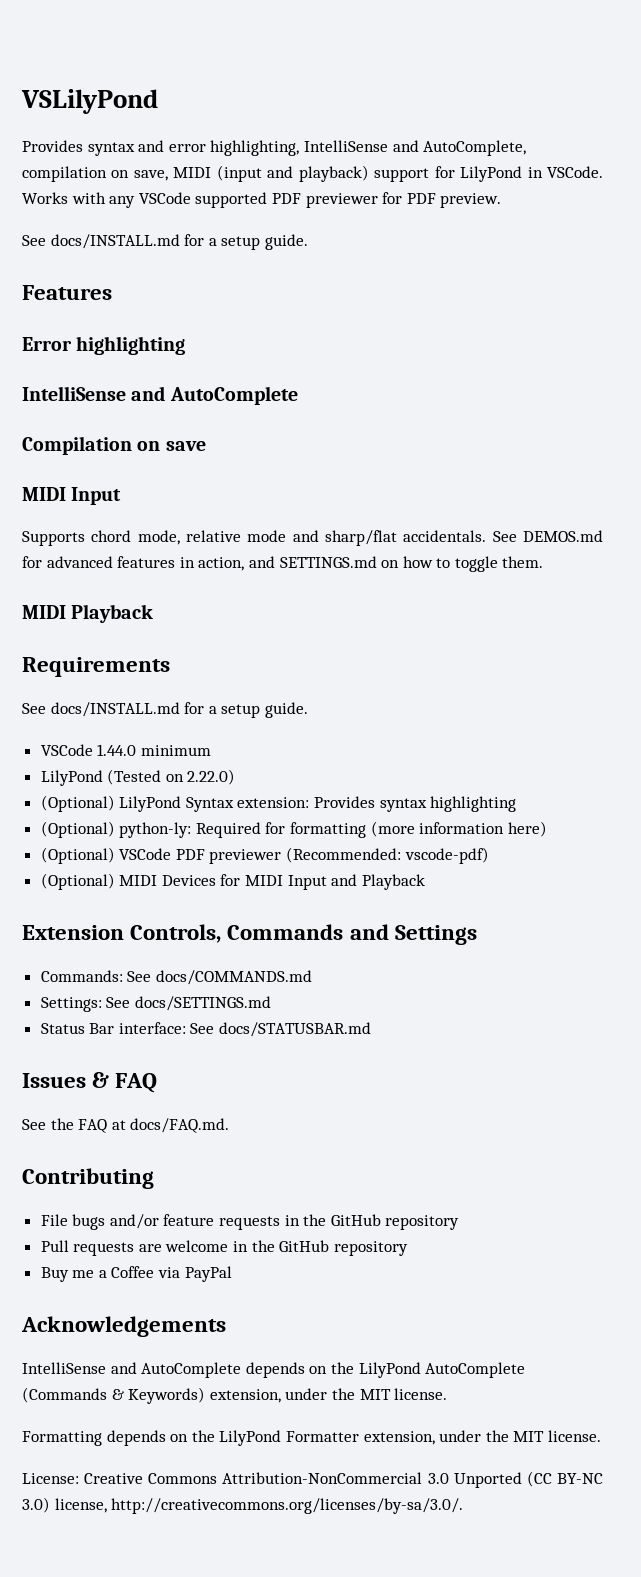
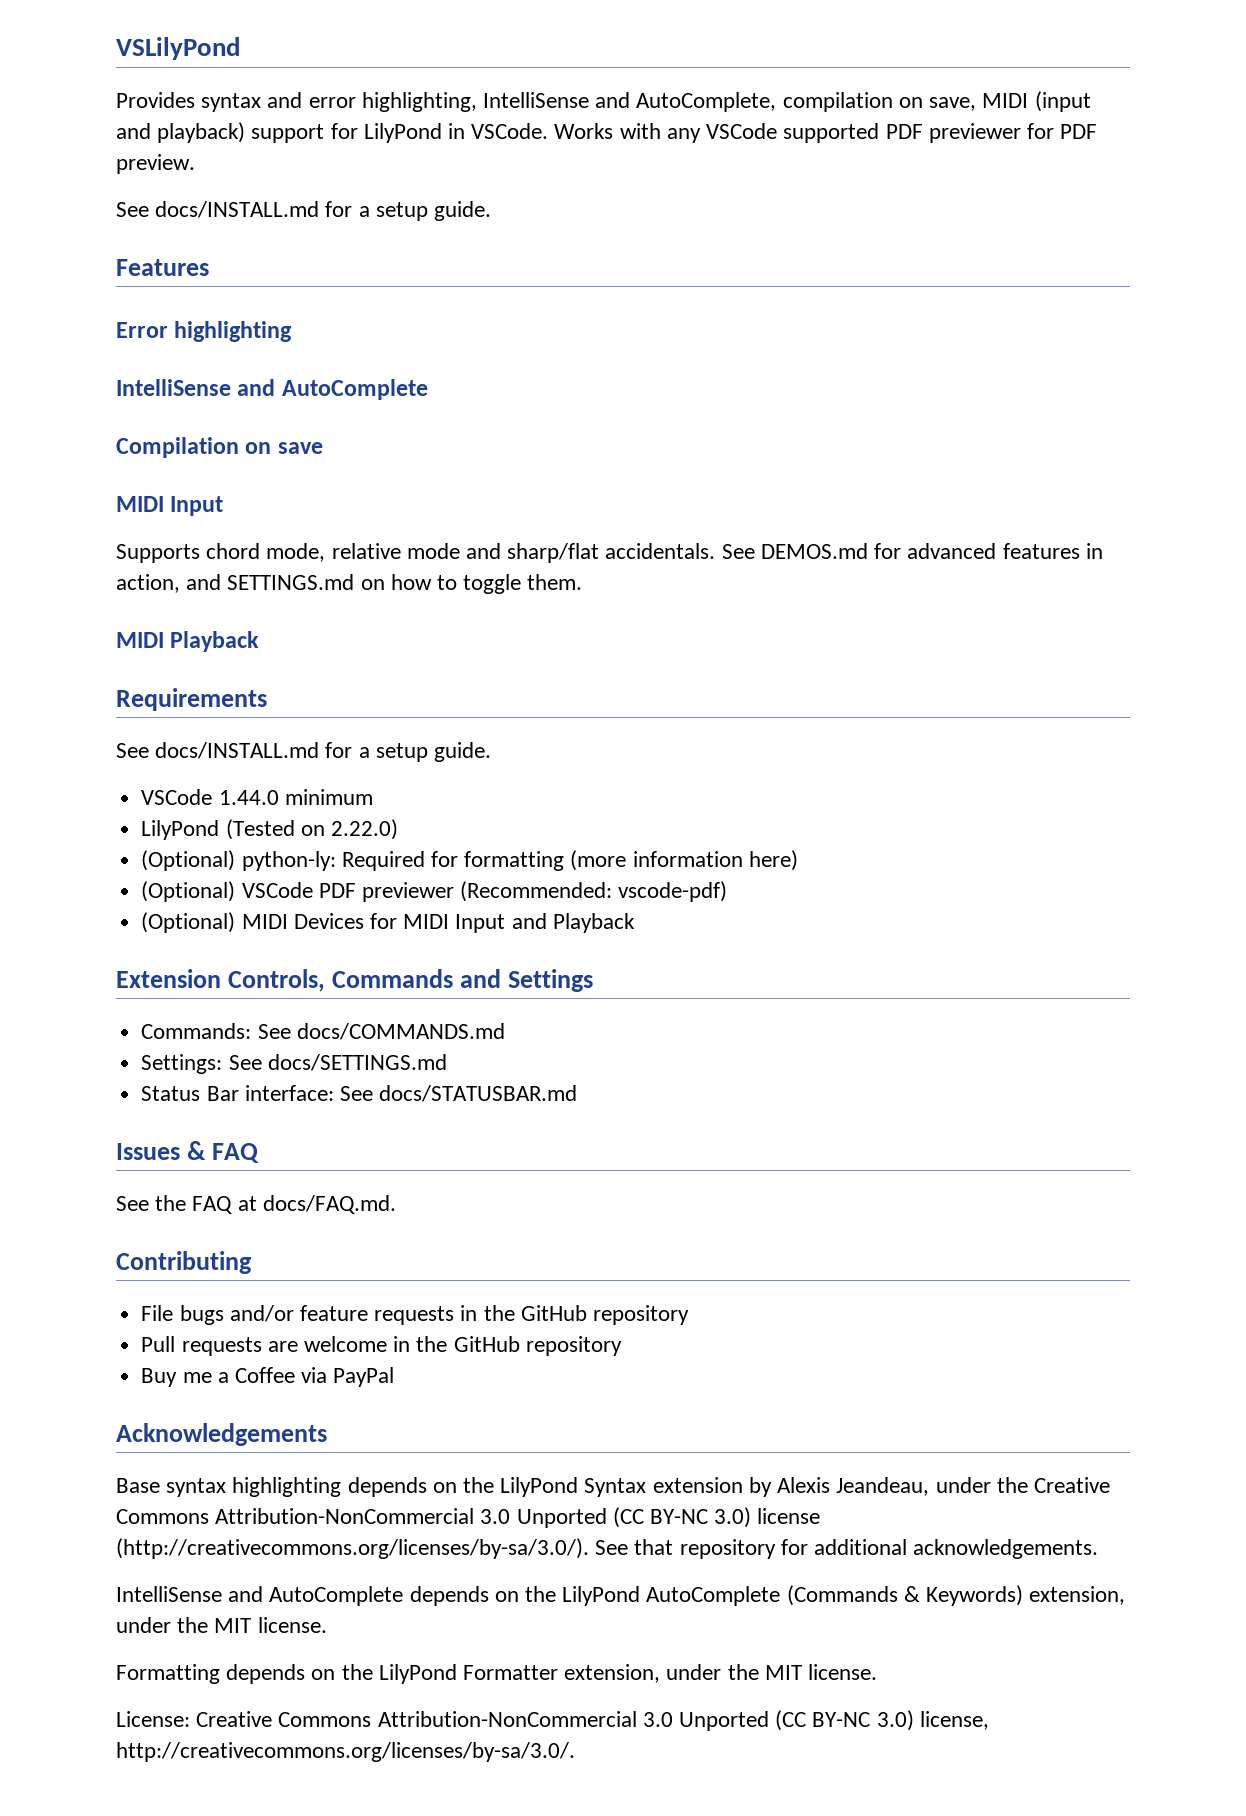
- (Optional) LilyPond Syntax extension: Provides syntax highlighting
+ Base syntax highlighting depends on the LilyPond Syntax extension by Alexis Jeandeau, under the Creative Commons Attribution-NonCommercial 3.0 Unported (CC BY-NC 3.0) license (http://creativecommons.org/licenses/by-sa/3.0/). See that repository for additional acknowledgements.

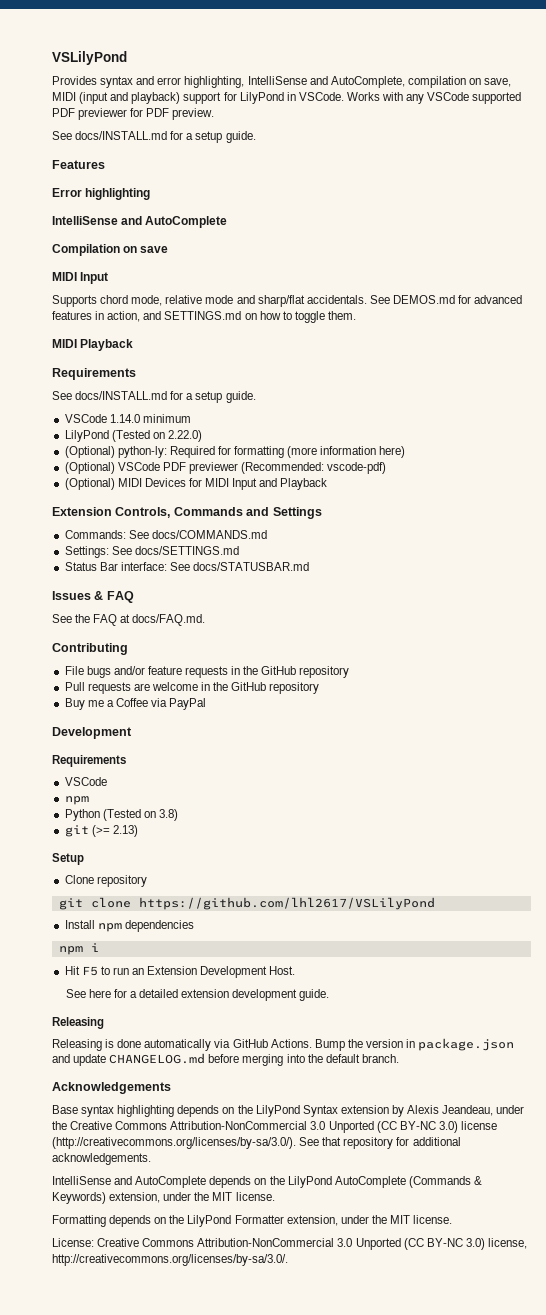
- VSCode 1.44.0 minimum
+ VSCode 1.14.0 minimum
  Buy me a Coffee via PayPal
+ Development
+ Requirements
+ VSCode
+ npm
+ Python (Tested on 3.8)
+ git (>= 2.13)
+ Setup
+ Clone repository
+ git clone https://github.com/lhl2617/VSLilyPond
+ Install npm dependencies
+ npm i
+ Hit F5 to run an Extension Development Host.
+ See here for a detailed extension development guide.
+ Releasing
+ Releasing is done automatically via GitHub Actions. Bump the version in package.json and update CHANGELOG.md before merging into the default branch.

